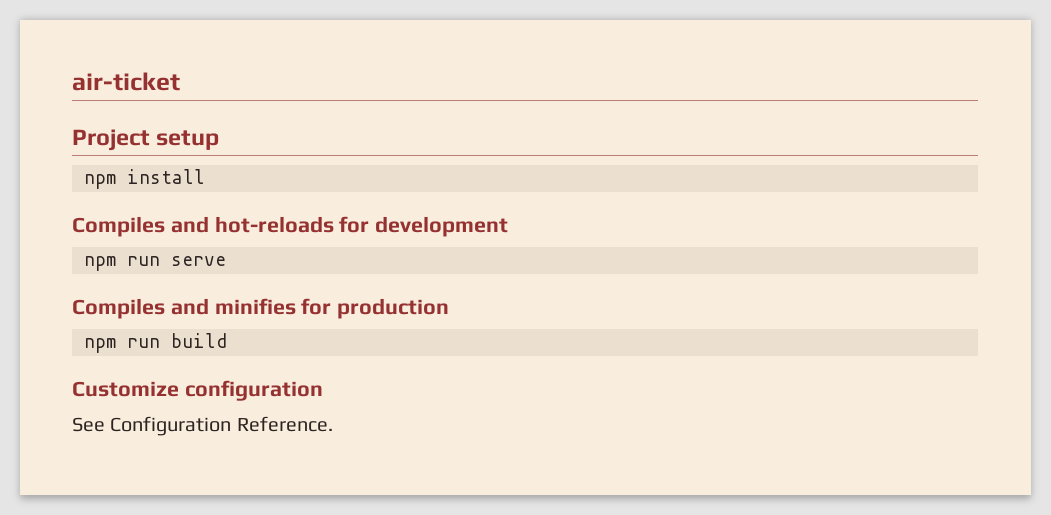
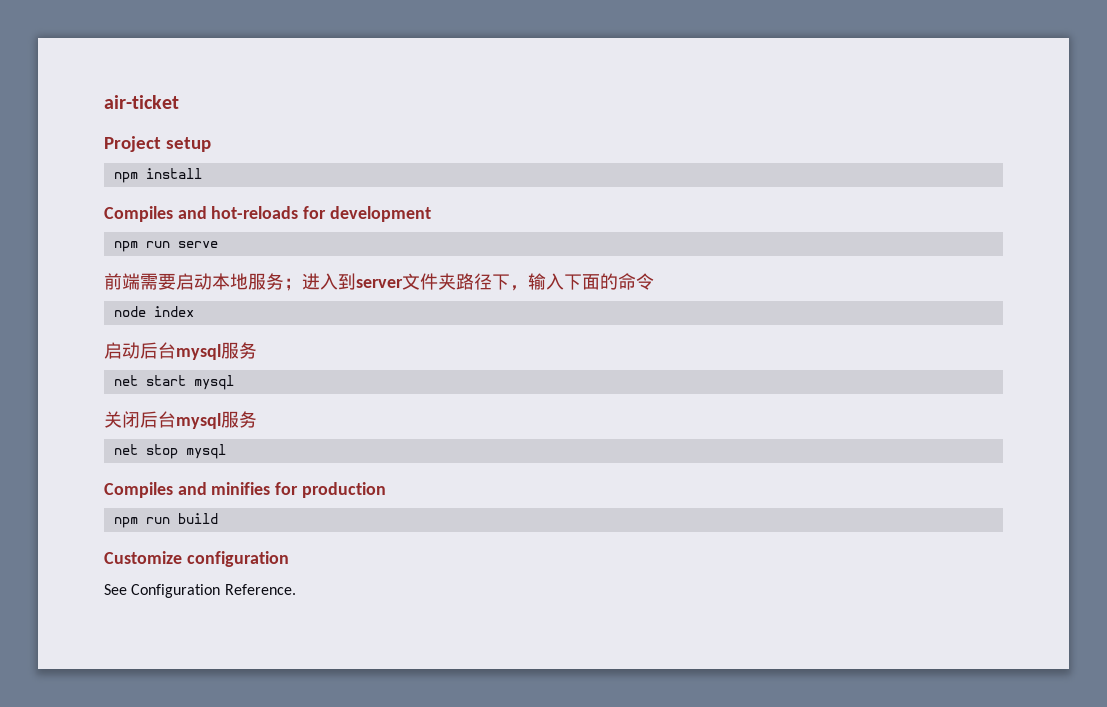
+ 前端需要启动本地服务；进入到server文件夹路径下，输入下面的命令
+ node index
+ 启动后台mysql服务
+ net start mysql
+ 关闭后台mysql服务
+ net stop mysql

